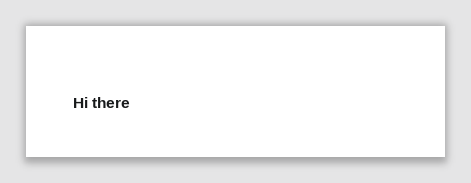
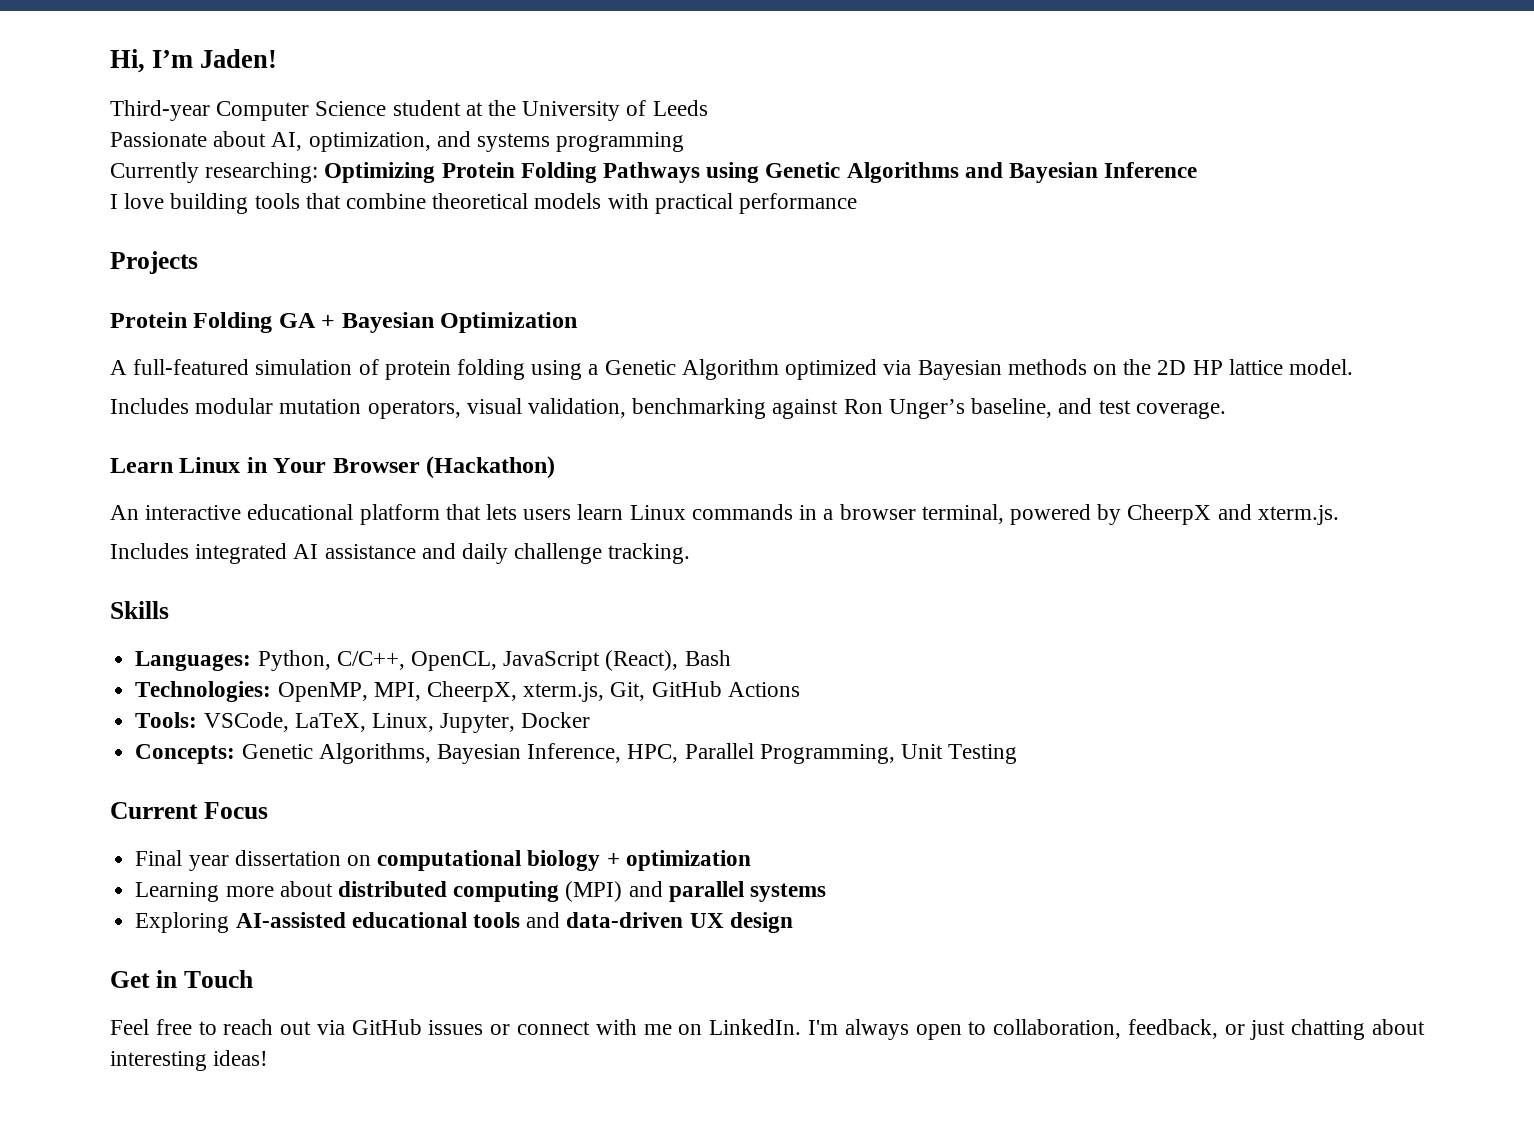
- Hi there
+ Hi, I’m Jaden!
+ Third-year Computer Science student at the University of Leeds
+ Passionate about AI, optimization, and systems programming
+ Currently researching: Optimizing Protein Folding Pathways using Genetic Algorithms and Bayesian Inference
+ I love building tools that combine theoretical models with practical performance
+ Projects
+ Protein Folding GA + Bayesian Optimization
+ A full-featured simulation of protein folding using a Genetic Algorithm optimized via Bayesian methods on the 2D HP lattice model.
+ Includes modular mutation operators, visual validation, benchmarking against Ron Unger’s baseline, and test coverage.
+ Learn Linux in Your Browser (Hackathon)
+ An interactive educational platform that lets users learn Linux commands in a browser terminal, powered by CheerpX and xterm.js.
+ Includes integrated AI assistance and daily challenge tracking.
+ Skills
+ Languages: Python, C/C++, OpenCL, JavaScript (React), Bash
+ Technologies: OpenMP, MPI, CheerpX, xterm.js, Git, GitHub Actions
+ Tools: VSCode, LaTeX, Linux, Jupyter, Docker
+ Concepts: Genetic Algorithms, Bayesian Inference, HPC, Parallel Programming, Unit Testing
+ Current Focus
+ Final year dissertation on computational biology + optimization
+ Learning more about distributed computing (MPI) and parallel systems
+ Exploring AI-assisted educational tools and data-driven UX design
+ Get in Touch
+ Feel free to reach out via GitHub issues or connect with me on LinkedIn. I'm always open to collaboration, feedback, or just chatting about interesting ideas!

